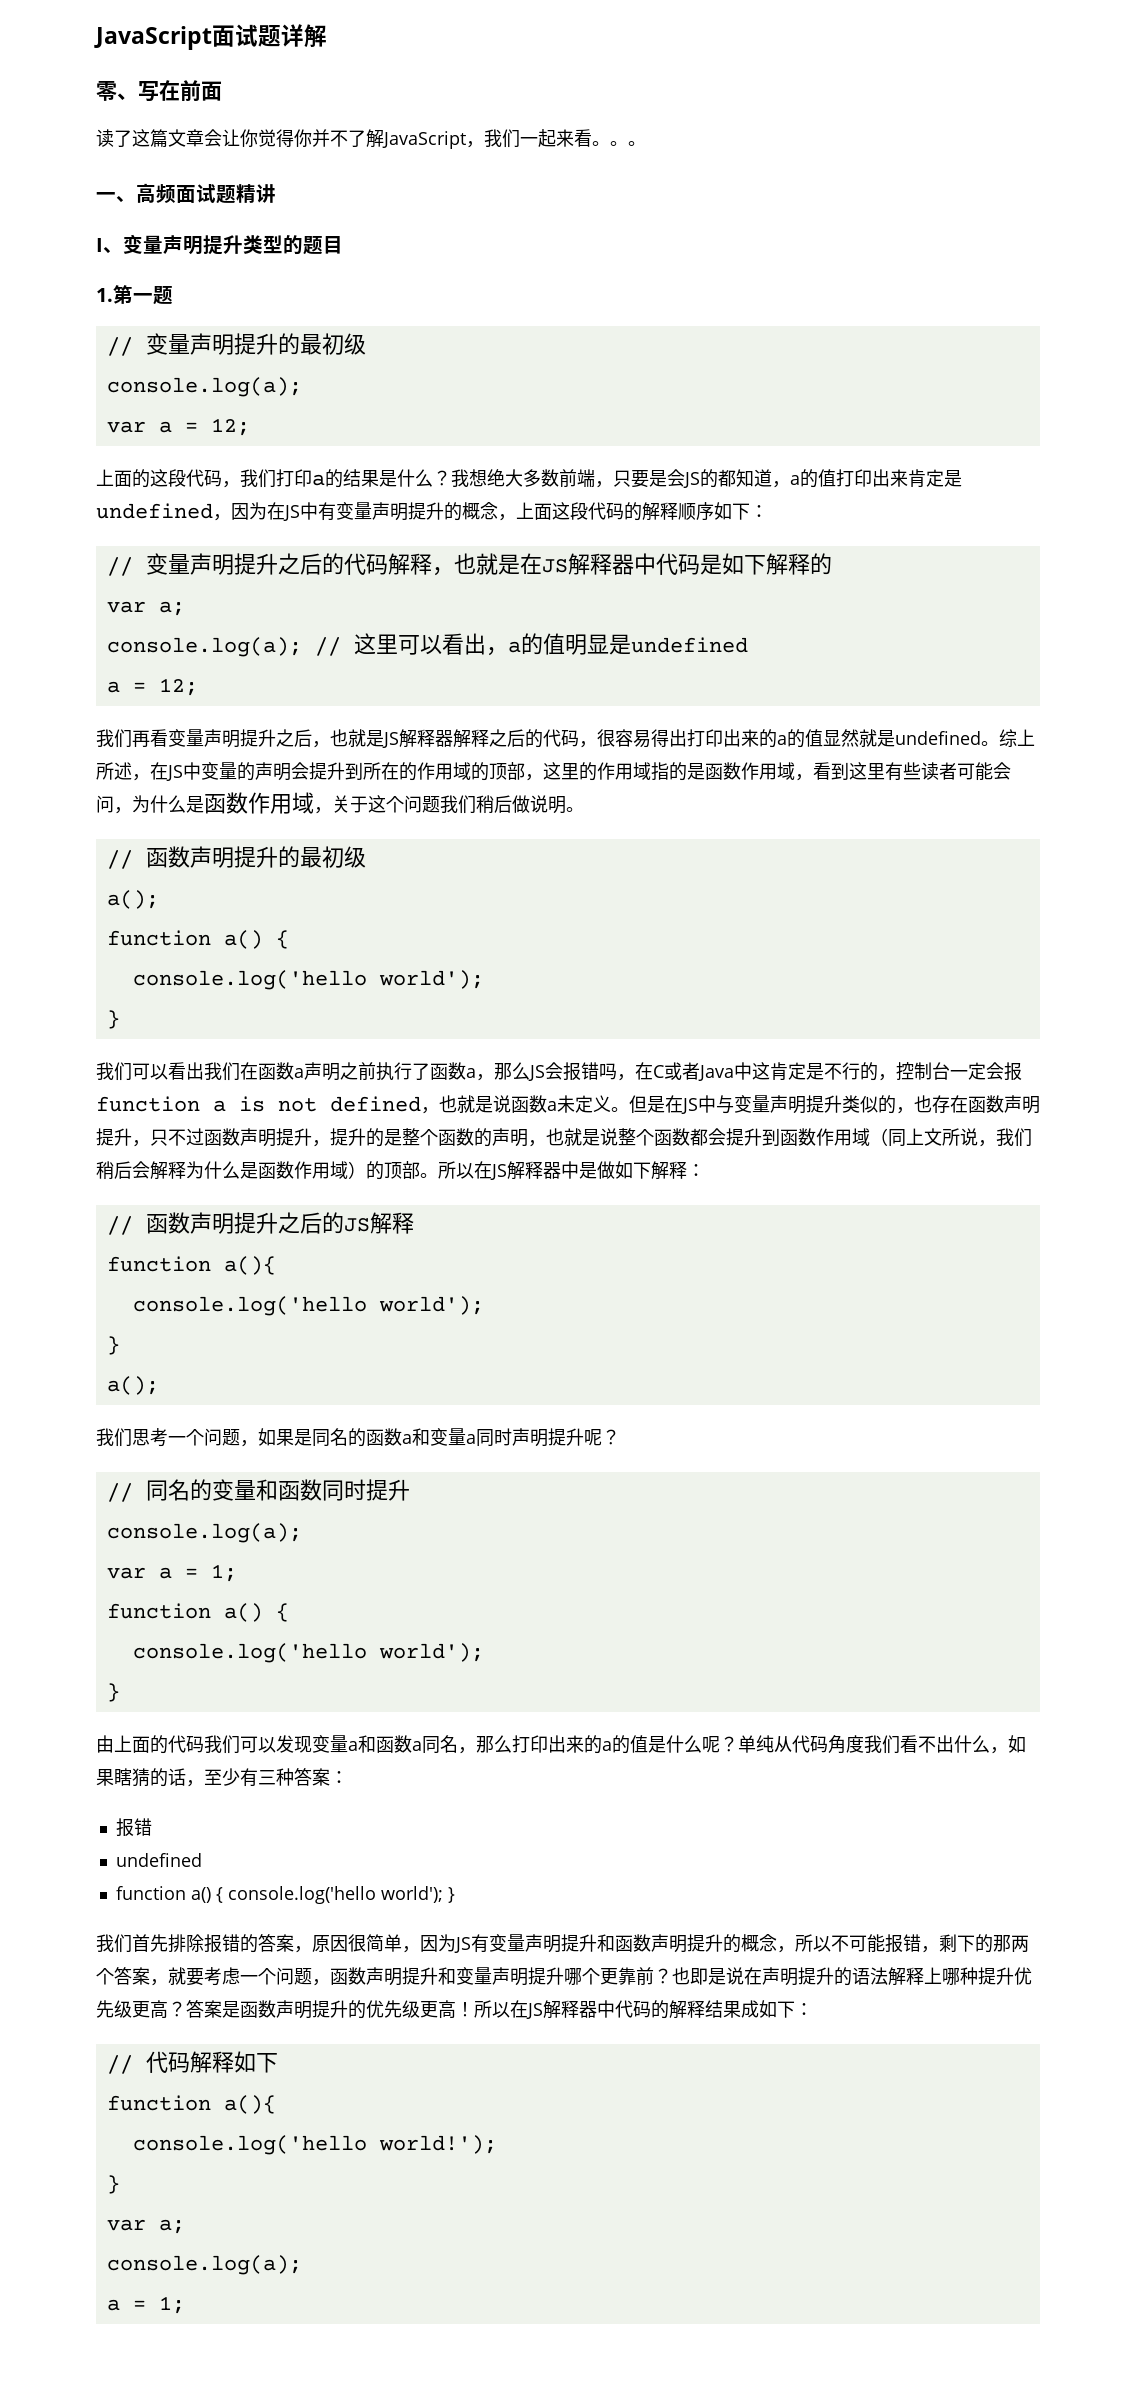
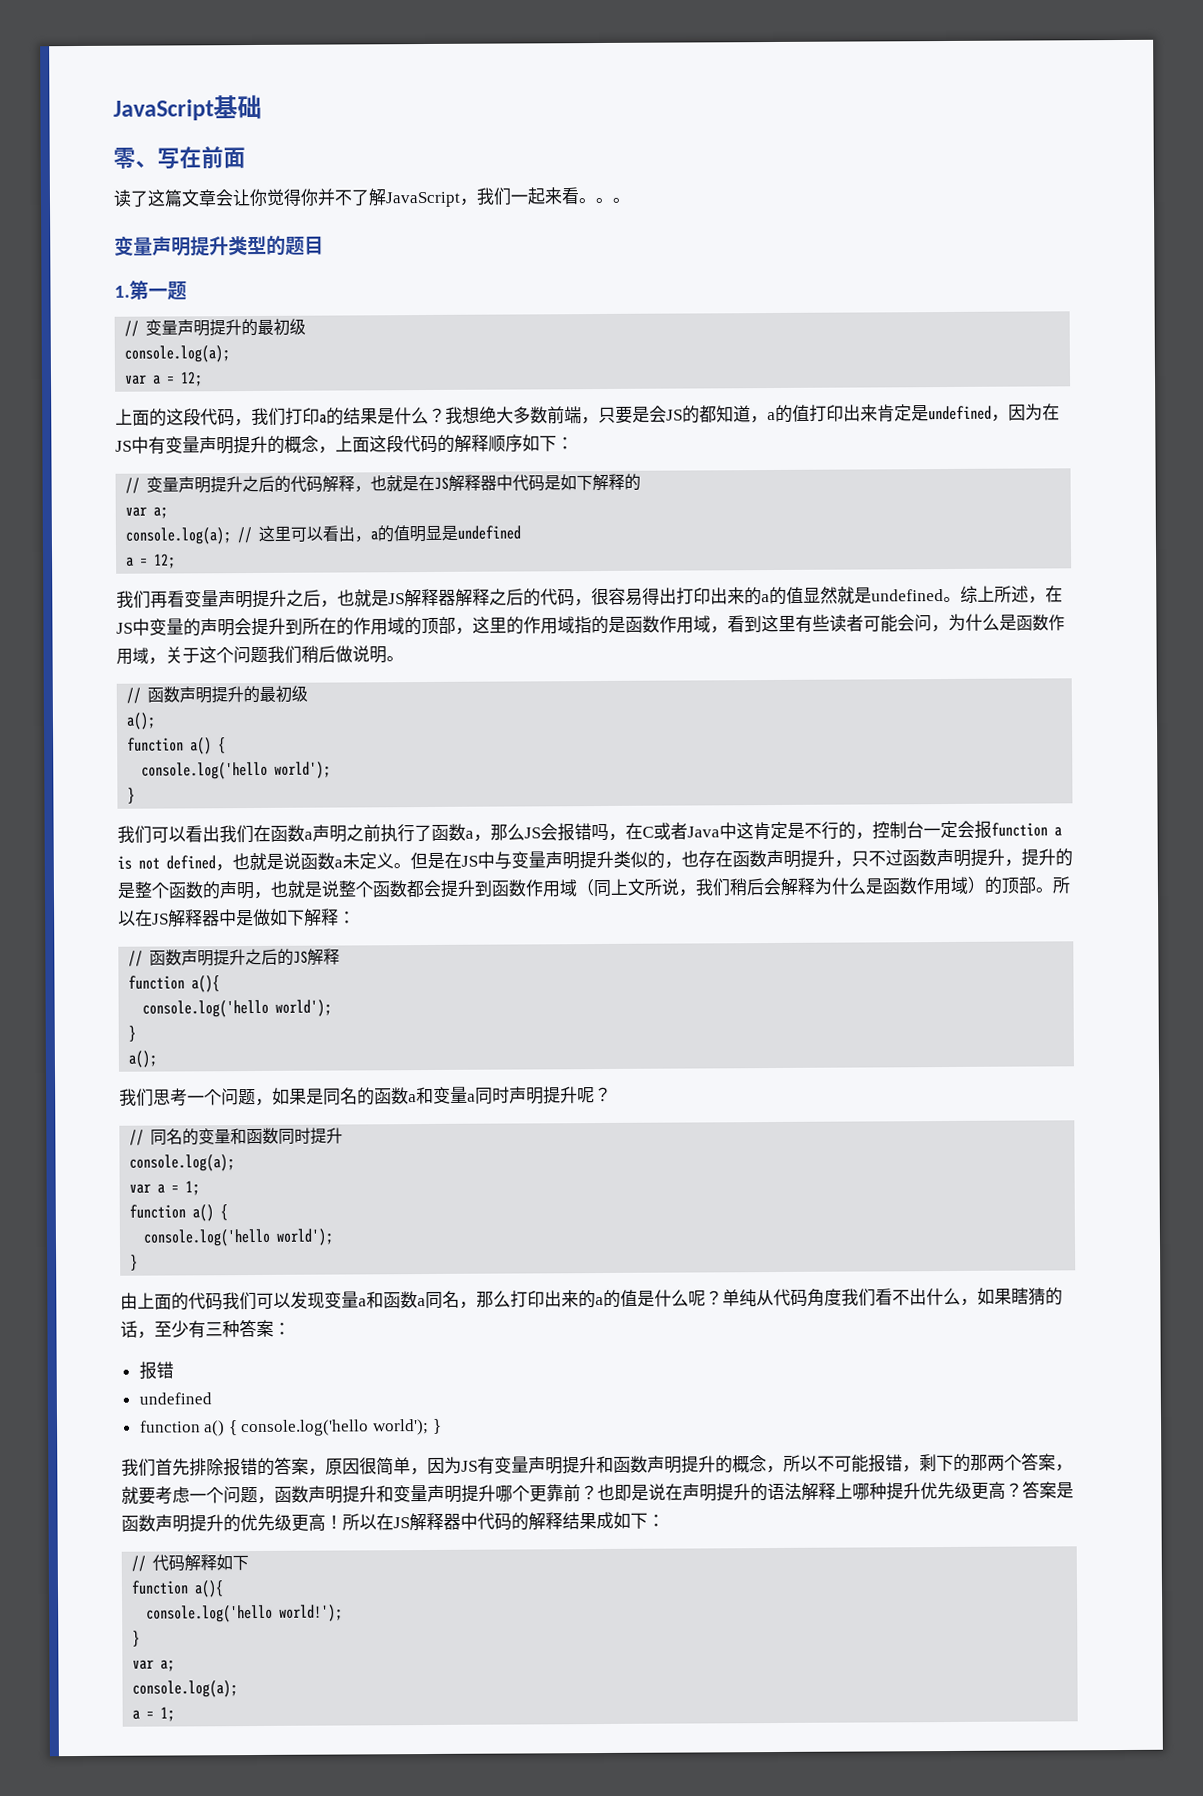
- JavaScript面试题详解
+ JavaScript基础
- 一、高频面试题精讲
- I、变量声明提升类型的题目
+ 变量声明提升类型的题目

